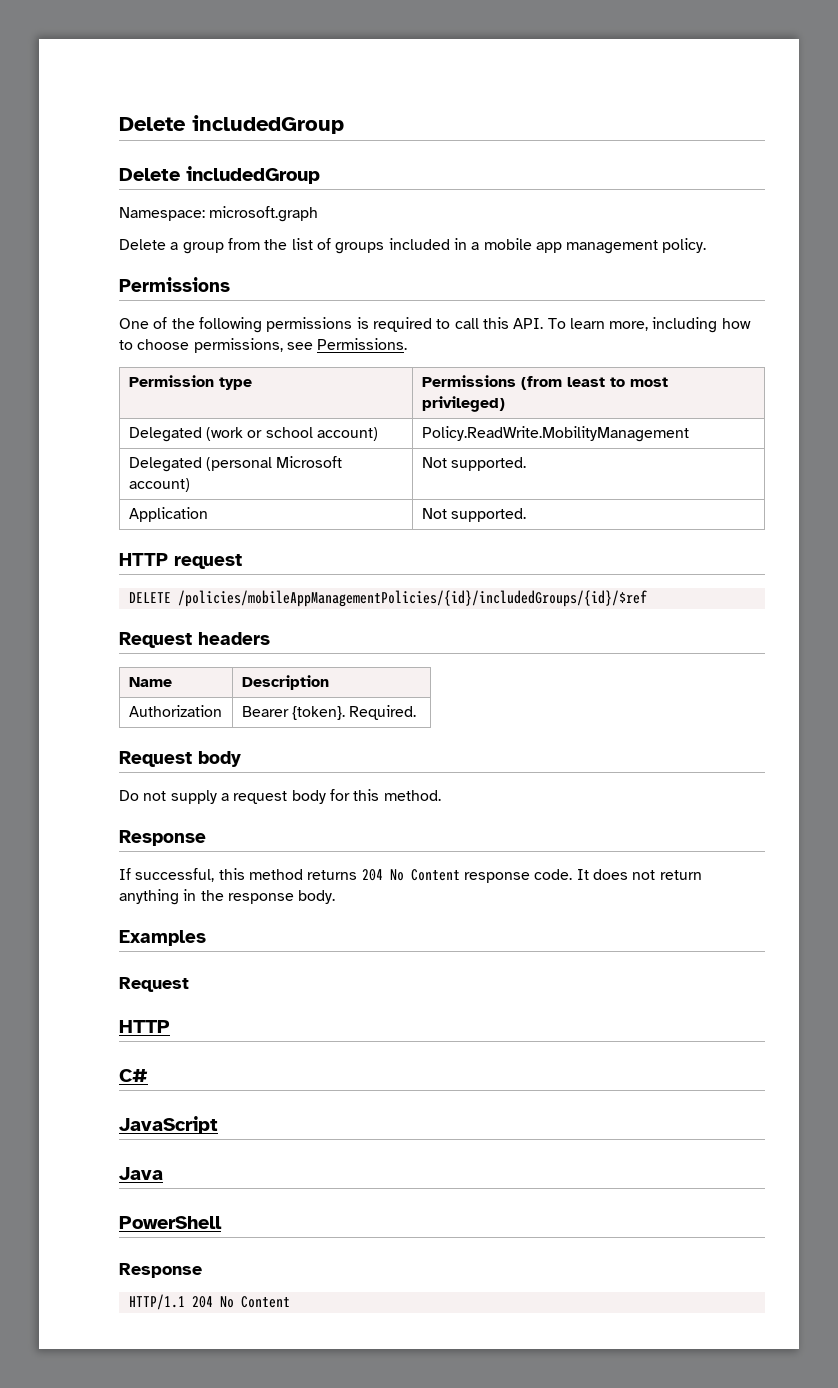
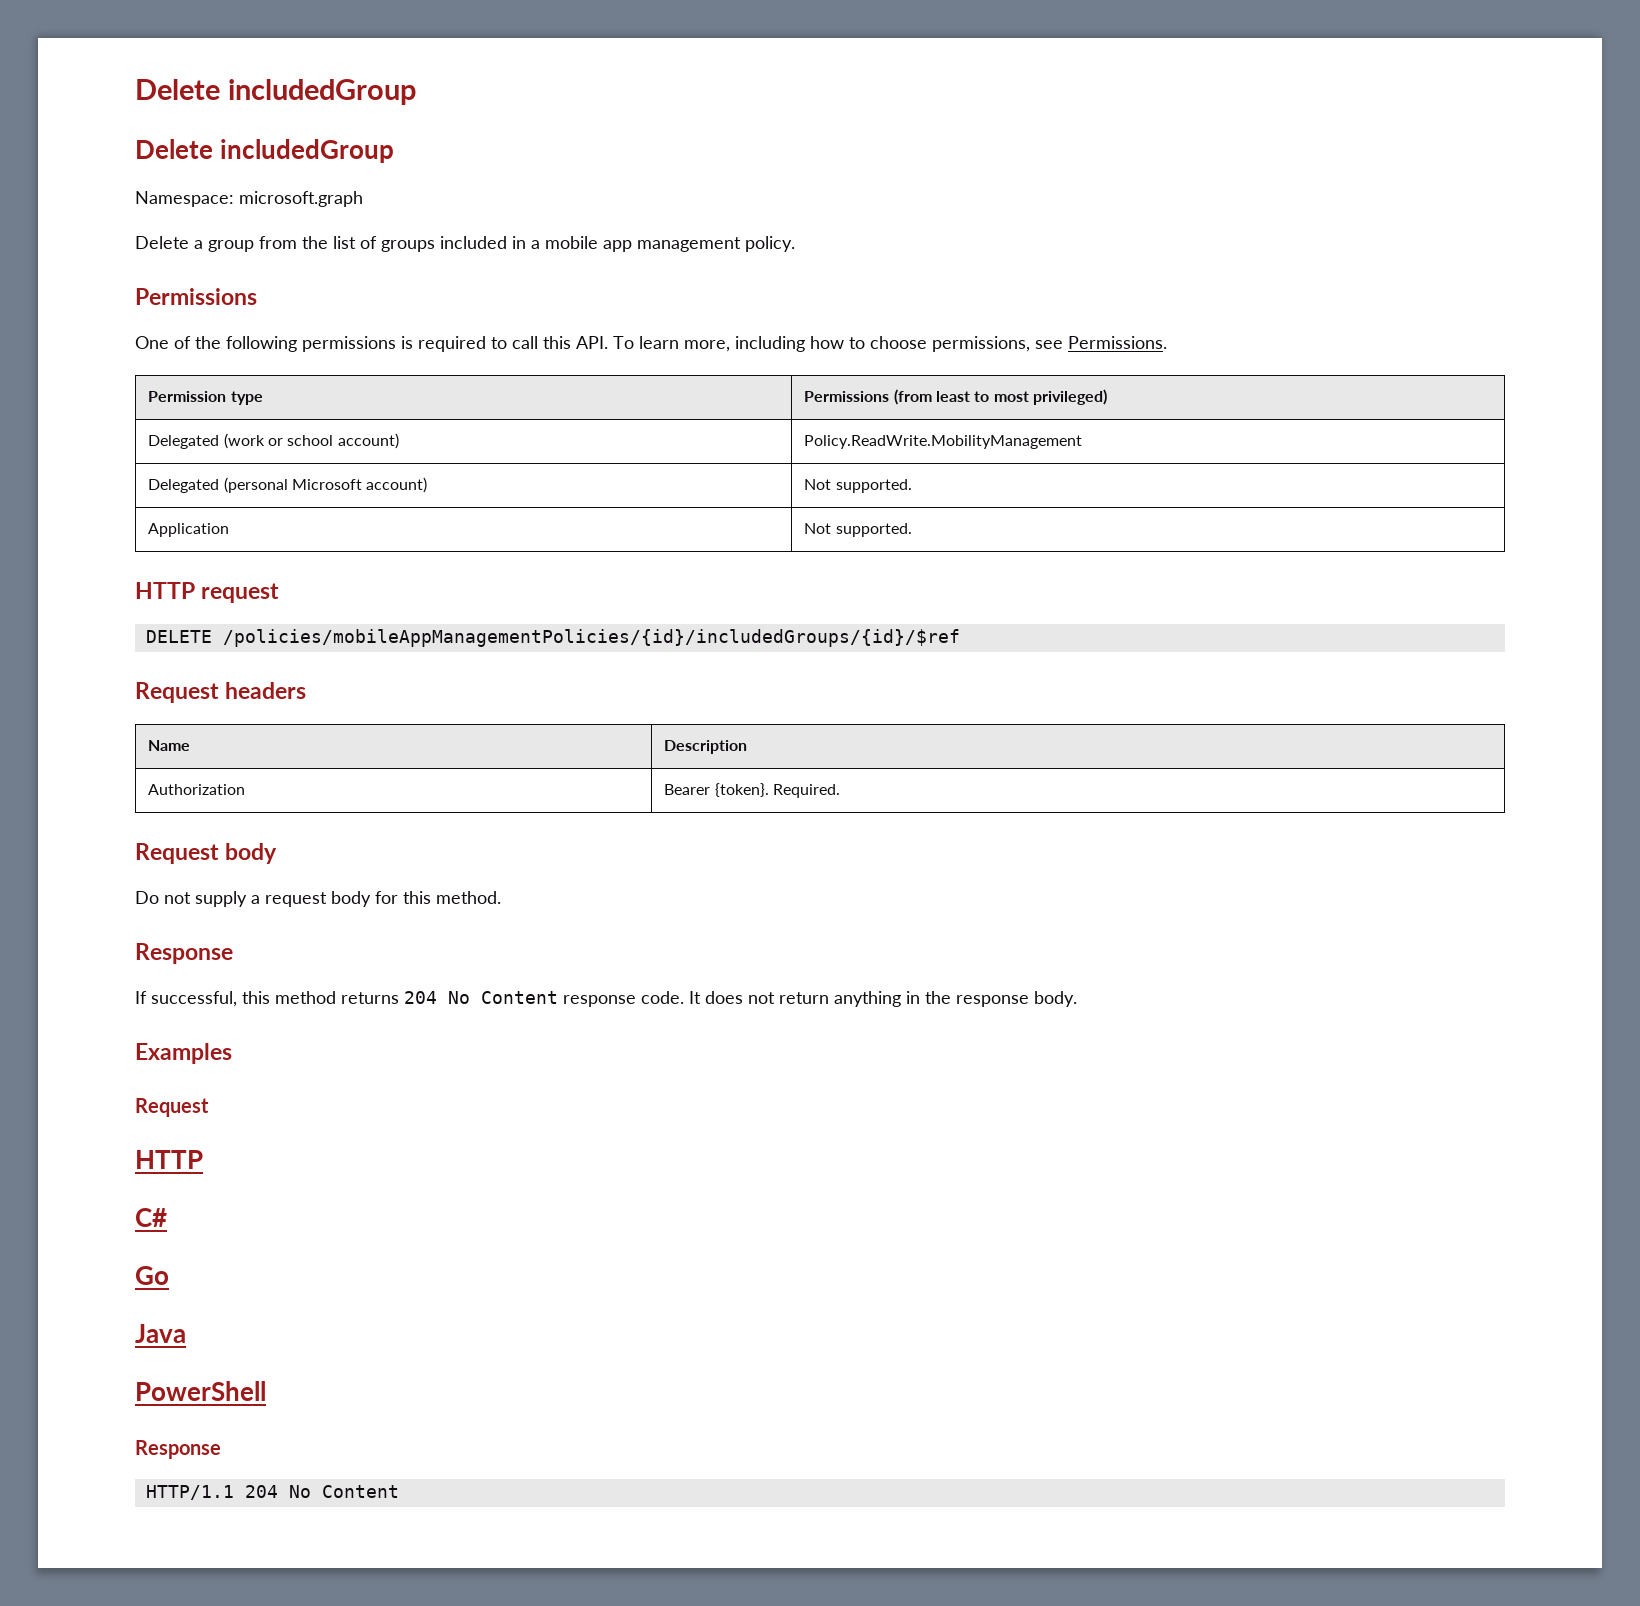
- JavaScript
+ Go

